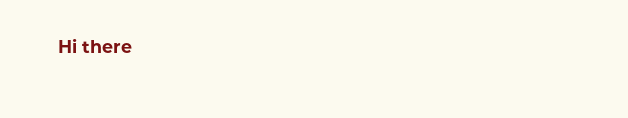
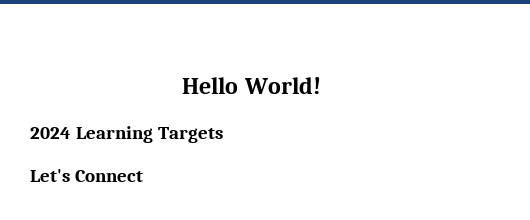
- Hi there
+ Hello World!
+ 2024 Learning Targets
+ Let's Connect

